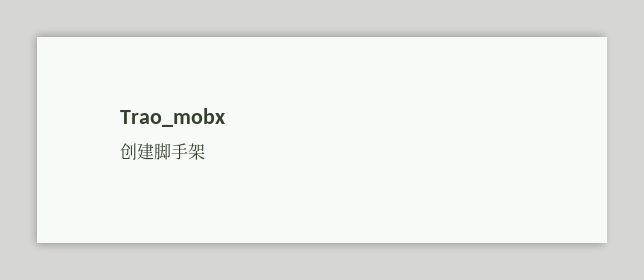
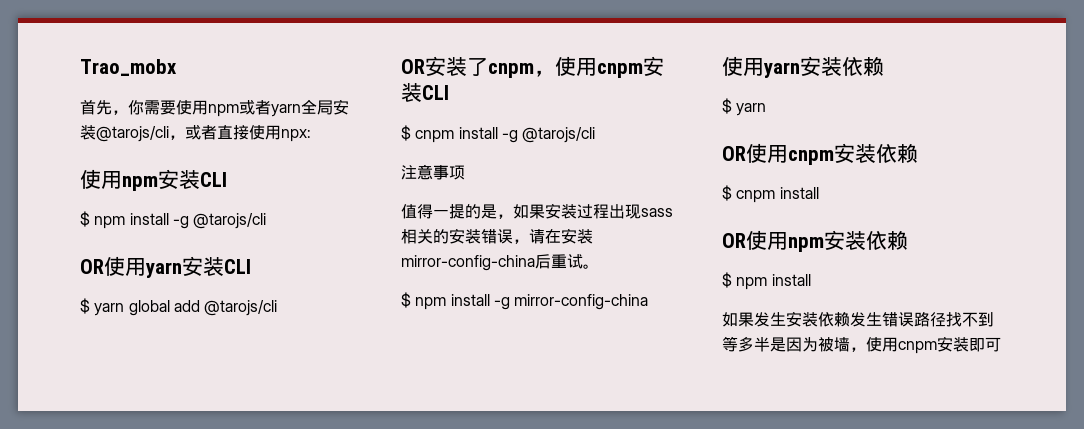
- 创建脚手架
+ 首先，你需要使用npm或者yarn全局安装@tarojs/cli，或者直接使用npx:
+ 使用npm安装CLI
+ $ npm install -g @tarojs/cli
+ OR使用yarn安装CLI
+ $ yarn global add @tarojs/cli
+ OR安装了cnpm，使用cnpm安装CLI
+ $ cnpm install -g @tarojs/cli
+ 注意事项
+ 值得一提的是，如果安装过程出现sass相关的安装错误，请在安装mirror-config-china后重试。
+ $ npm install -g mirror-config-china
+ 使用yarn安装依赖
+ $ yarn
+ OR使用cnpm安装依赖
+ $ cnpm install
+ OR使用npm安装依赖
+ $ npm install
+ 如果发生安装依赖发生错误路径找不到等多半是因为被墙，使用cnpm安装即可

